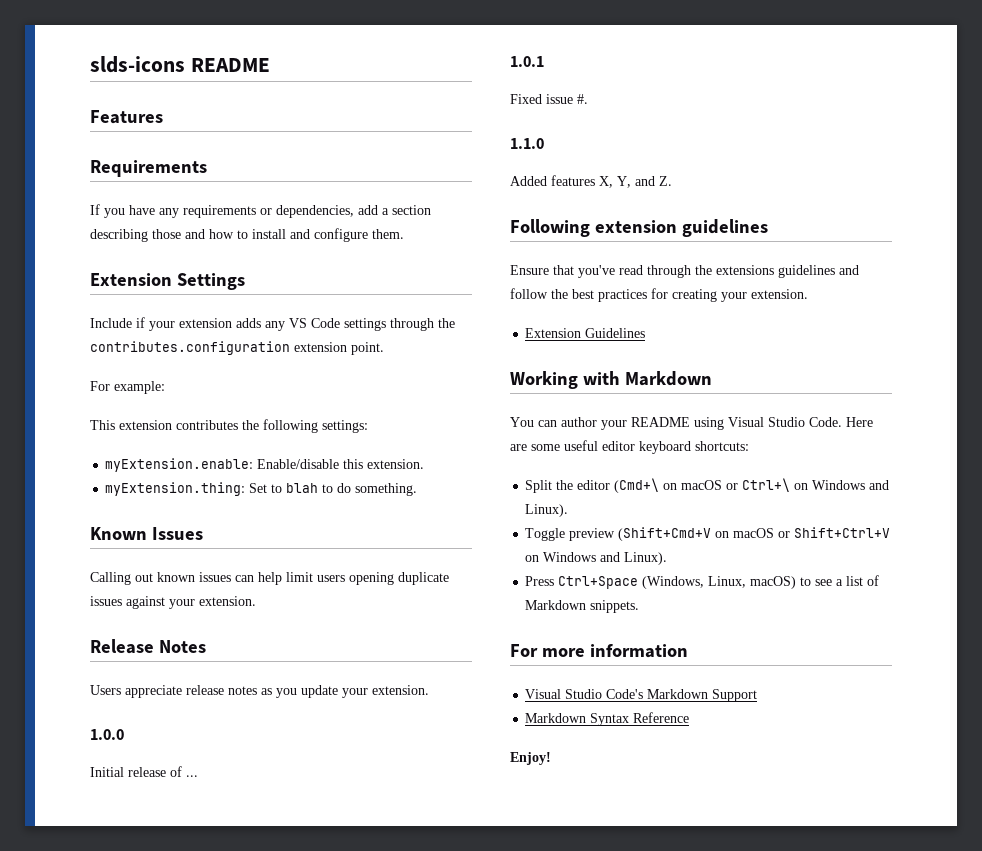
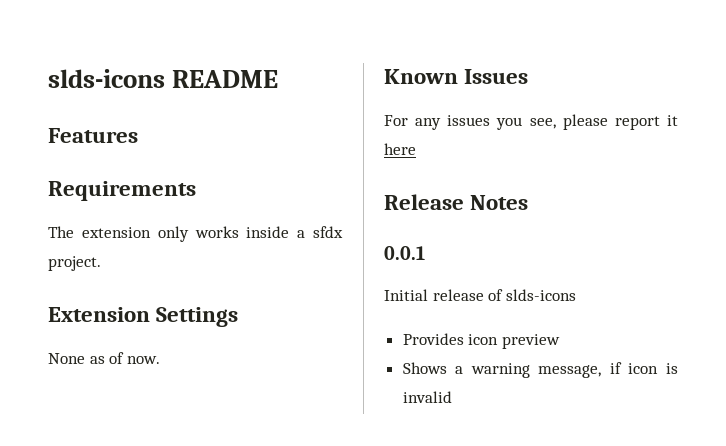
- If you have any requirements or dependencies, add a section describing those and how to install and configure them.
+ The extension only works inside a sfdx project.
  Extension Settings
- Include if your extension adds any VS Code settings through the contributes.configuration extension point.
- For example:
- This extension contributes the following settings:
- myExtension.enable: Enable/disable this extension.
- myExtension.thing: Set to blah to do something.
+ None as of now.
  Known Issues
- Calling out known issues can help limit users opening duplicate issues against your extension.
+ For any issues you see, please report it here
  Release Notes
- Users appreciate release notes as you update your extension.
- 1.0.0
- Initial release of ...
- 1.0.1
- Fixed issue #.
- 1.1.0
- Added features X, Y, and Z.
- Following extension guidelines
- Ensure that you've read through the extensions guidelines and follow the best practices for creating your extension.
- Extension Guidelines
- Working with Markdown
- You can author your README using Visual Studio Code. Here are some useful editor keyboard shortcuts:
- Split the editor (Cmd+\ on macOS or Ctrl+\ on Windows and Linux).
- Toggle preview (Shift+Cmd+V on macOS or Shift+Ctrl+V on Windows and Linux).
- Press Ctrl+Space (Windows, Linux, macOS) to see a list of Markdown snippets.
- For more information
- Visual Studio Code's Markdown Support
- Markdown Syntax Reference
- Enjoy!
+ 0.0.1
+ Initial release of slds-icons
+ Provides icon preview
+ Shows a warning message, if icon is invalid

